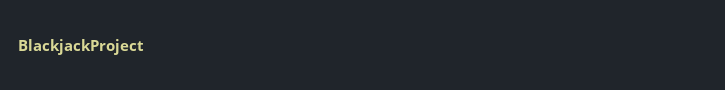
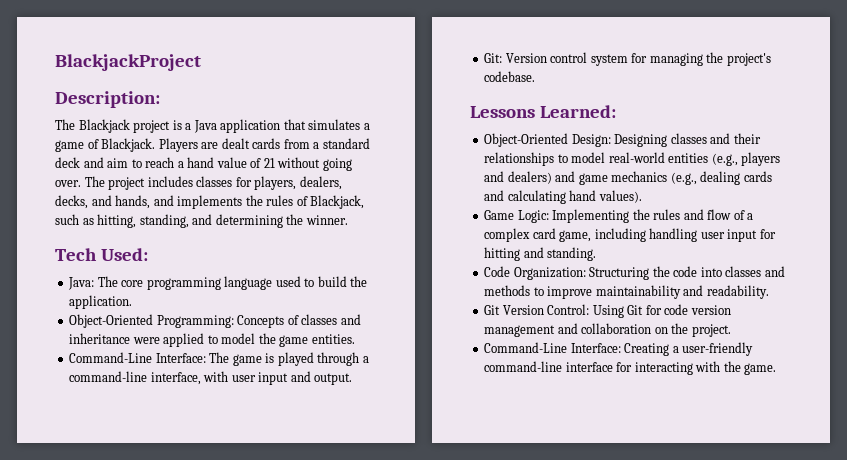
+ Description:
+ The Blackjack project is a Java application that simulates a game of Blackjack. Players are dealt cards from a standard deck and aim to reach a hand value of 21 without going over. The project includes classes for players, dealers, decks, and hands, and implements the rules of Blackjack, such as hitting, standing, and determining the winner.
+ Tech Used:
+ Java: The core programming language used to build the application.
+ Object-Oriented Programming: Concepts of classes and inheritance were applied to model the game entities.
+ Command-Line Interface: The game is played through a command-line interface, with user input and output.
+ Git: Version control system for managing the project's codebase.
+ Lessons Learned:
+ Object-Oriented Design: Designing classes and their relationships to model real-world entities (e.g., players and dealers) and game mechanics (e.g., dealing cards and calculating hand values).
+ Game Logic: Implementing the rules and flow of a complex card game, including handling user input for hitting and standing.
+ Code Organization: Structuring the code into classes and methods to improve maintainability and readability.
+ Git Version Control: Using Git for code version management and collaboration on the project.
+ Command-Line Interface: Creating a user-friendly command-line interface for interacting with the game.

